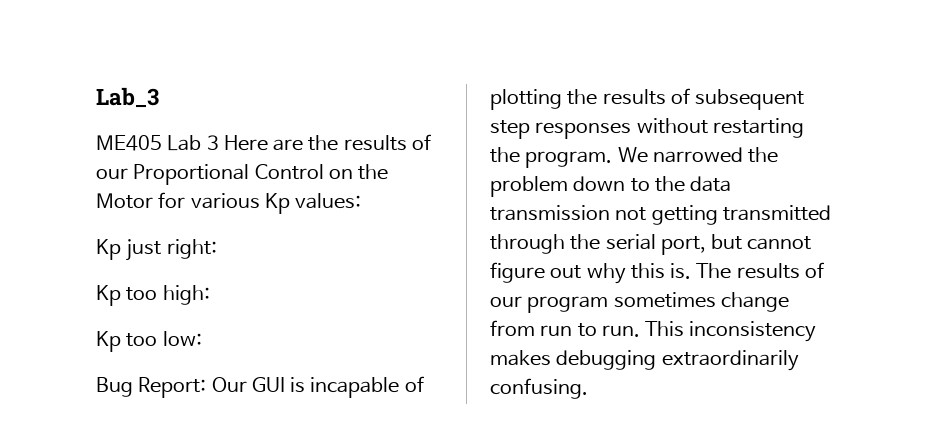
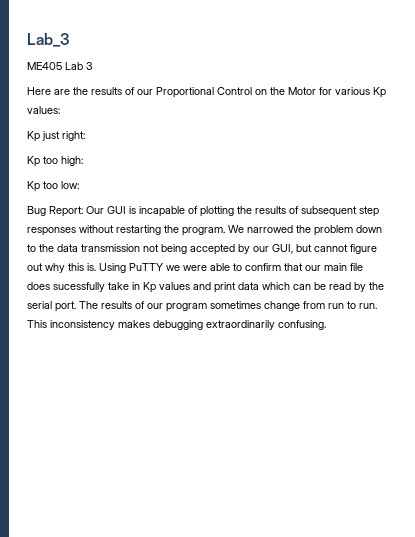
- ME405 Lab 3 Here are the results of our Proportional Control on the Motor for various Kp values:
+ ME405 Lab 3
+ Here are the results of our Proportional Control on the Motor for various Kp values:
- We narrowed the problem down to the data transmission not getting transmitted through the serial port, but cannot figure out why this is.
+ We narrowed the problem down to the data transmission not being accepted by our GUI, but cannot figure out why this is.
+ Using PuTTY we were able to confirm that our main file does sucessfully take in Kp values and print data which can be read by the serial port.

